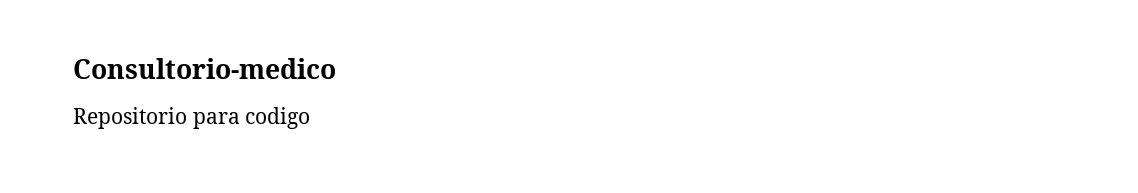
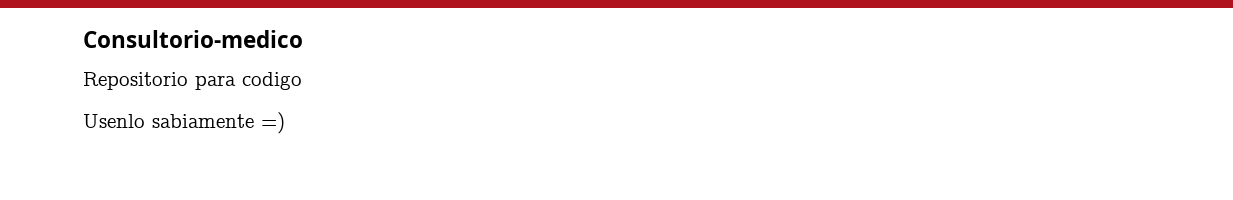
+ Usenlo sabiamente =)

